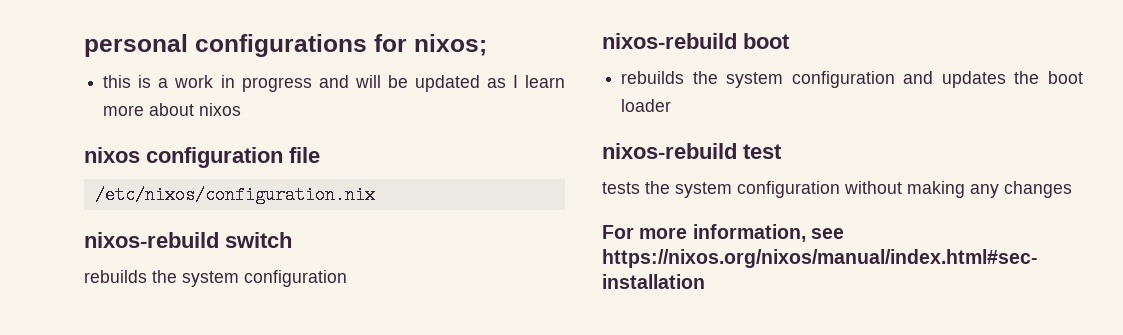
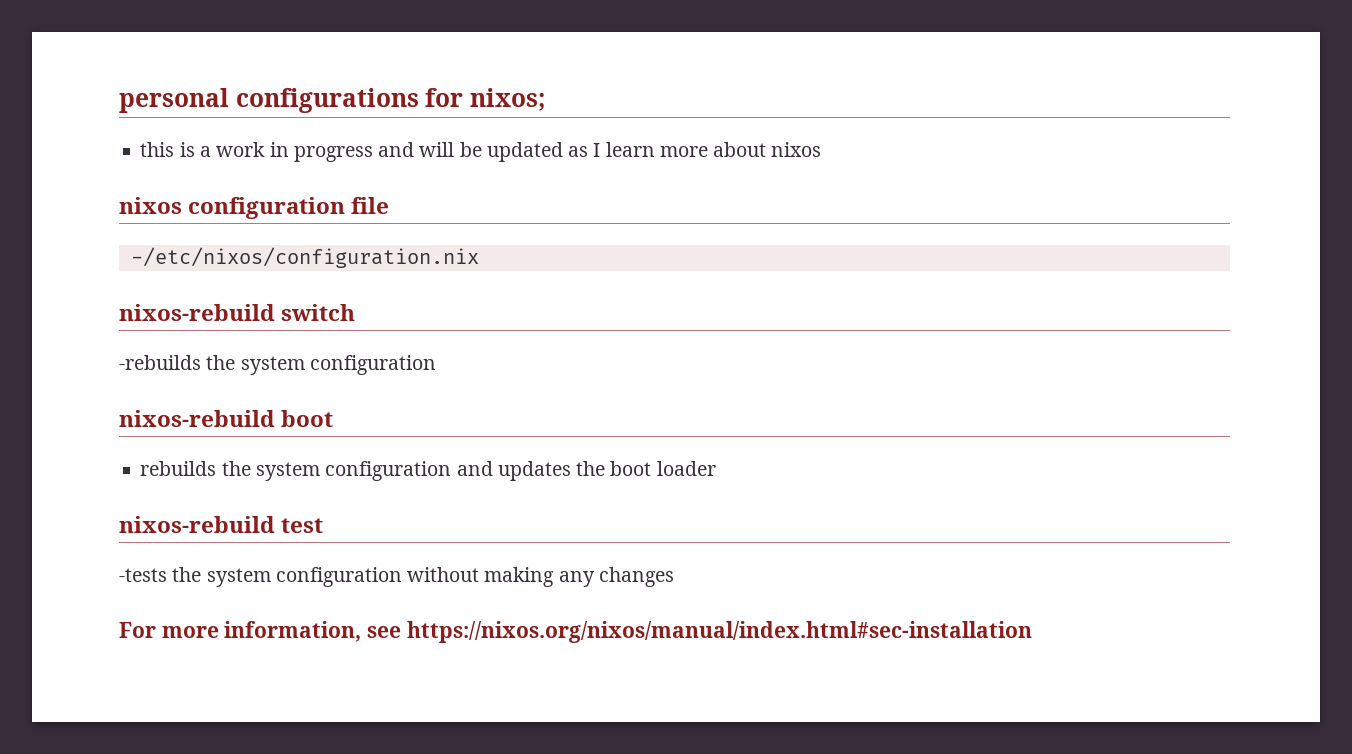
- /etc/nixos/configuration.nix
+ -/etc/nixos/configuration.nix
  nixos-rebuild switch
- rebuilds the system configuration
+ -rebuilds the system configuration
- tests the system configuration without making any changes
+ -tests the system configuration without making any changes

